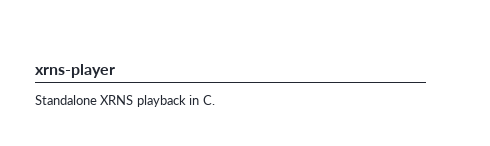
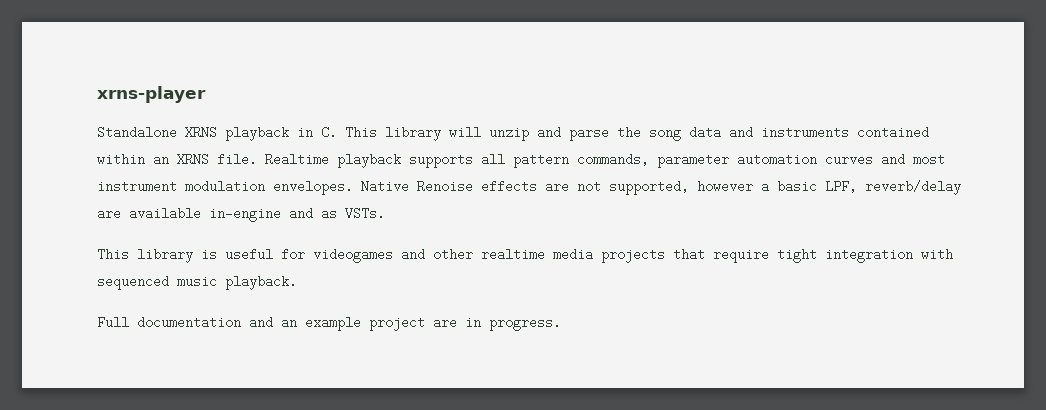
- Standalone XRNS playback in C.
+ Standalone XRNS playback in C. This library will unzip and parse the song data and instruments contained within an XRNS file. Realtime playback supports all pattern commands, parameter automation curves and most instrument modulation envelopes. Native Renoise effects are not supported, however a basic LPF, reverb/delay are available in-engine and as VSTs.
+ This library is useful for videogames and other realtime media projects that require tight integration with sequenced music playback.
+ Full documentation and an example project are in progress.

